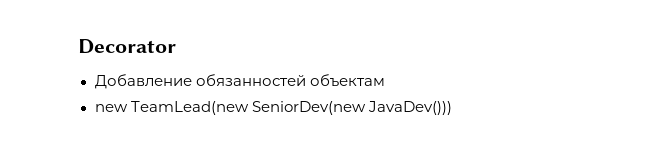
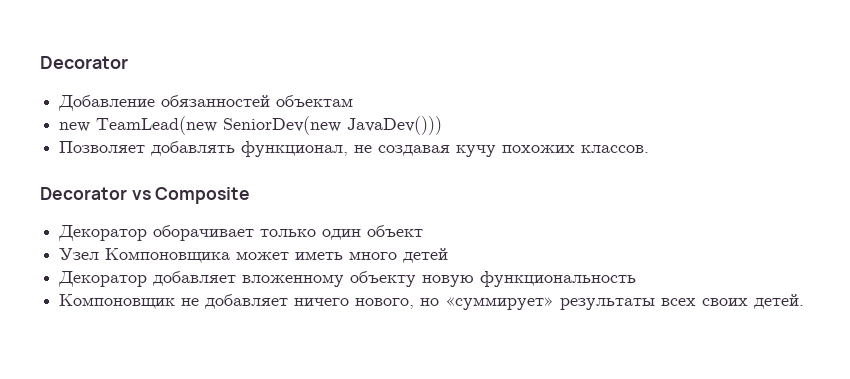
+ Позволяет добавлять функционал, не создавая кучу похожих классов.
+ Decorator vs Composite
+ Декоратор оборачивает только один объект
+ Узел Компоновщика может иметь много детей
+ Декоратор добавляет вложенному объекту новую функциональность
+ Компоновщик не добавляет ничего нового, но «суммирует» результаты всех своих детей.

